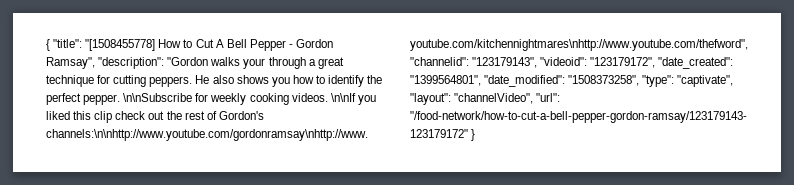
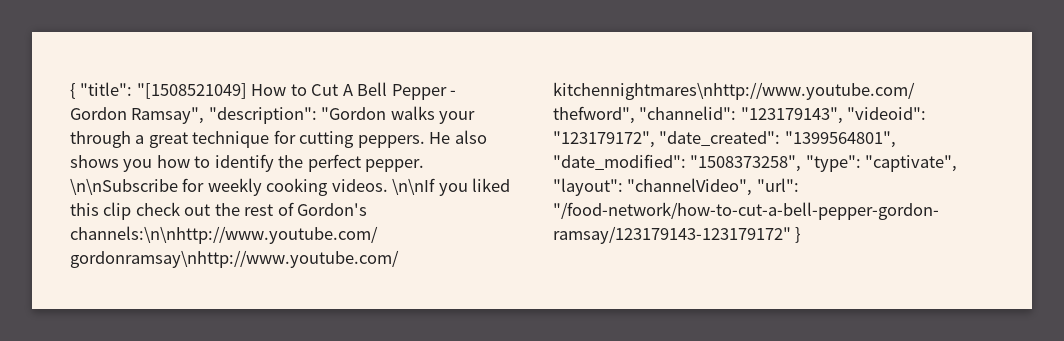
- { "title": "[1508455778] How to Cut A Bell Pepper - Gordon Ramsay", "description": "Gordon walks your through a great technique for cutting peppers.
+ { "title": "[1508521049] How to Cut A Bell Pepper - Gordon Ramsay", "description": "Gordon walks your through a great technique for cutting peppers.

